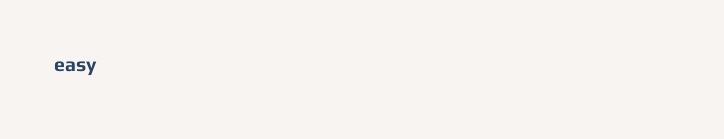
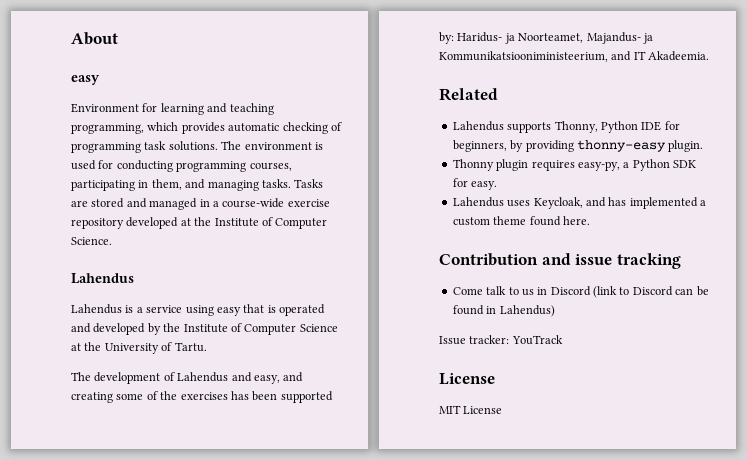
+ About
  easy
+ Environment for learning and teaching programming, which provides automatic checking of programming task solutions. The environment is used for conducting programming courses, participating in them, and managing tasks. Tasks are stored and managed in a course-wide exercise repository developed at the Institute of Computer Science.
+ Lahendus
+ Lahendus is a service using easy that is operated and developed by the Institute of Computer Science at the University of Tartu.
+ The development of Lahendus and easy, and creating some of the exercises has been supported by: Haridus- ja Noorteamet, Majandus- ja Kommunikatsiooniministeerium, and IT Akadeemia.
+ Related
+ Lahendus supports Thonny, Python IDE for beginners, by providing thonny-easy plugin.
+ Thonny plugin requires easy-py, a Python SDK for easy.
+ Lahendus uses Keycloak, and has implemented a custom theme found here.
+ Contribution and issue tracking
+ Come talk to us in Discord (link to Discord can be found in Lahendus)
+ Issue tracker: YouTrack
+ License
+ MIT License

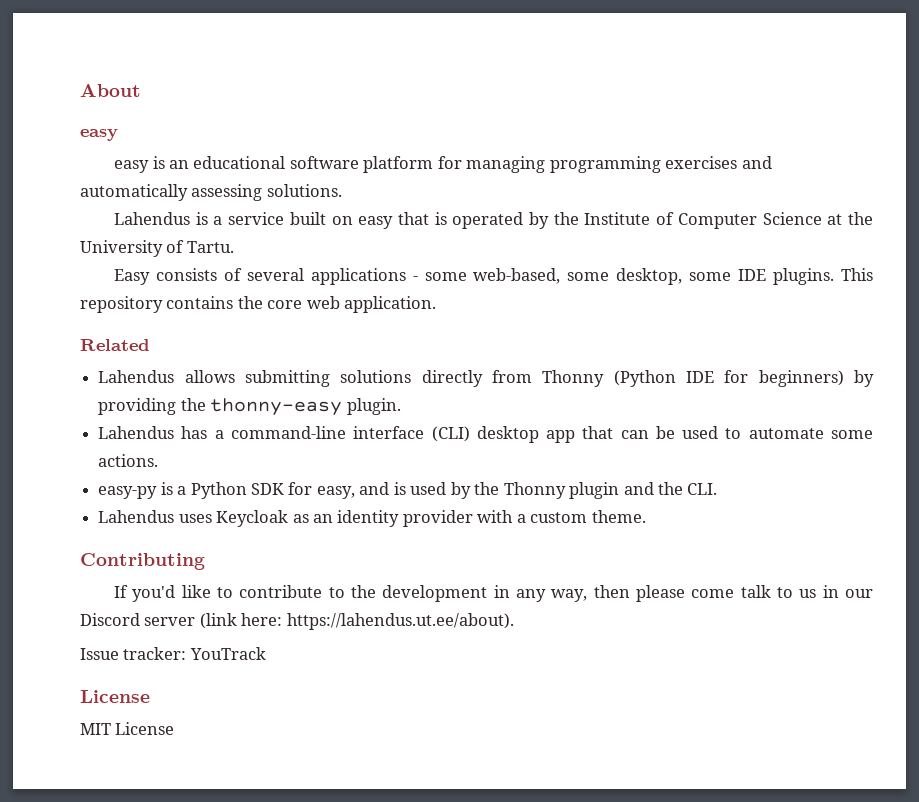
- Environment for learning and teaching programming, which provides automatic checking of programming task solutions. The environment is used for conducting programming courses, participating in them, and managing tasks. Tasks are stored and managed in a course-wide exercise repository developed at the Institute of Computer Science.
- Lahendus
+ easy is an educational software platform for managing programming exercises and automatically assessing solutions.
- Lahendus is a service using easy that is operated and developed by the Institute of Computer Science at the University of Tartu.
+ Lahendus is a service built on easy that is operated by the Institute of Computer Science at the University of Tartu.
- The development of Lahendus and easy, and creating some of the exercises has been supported by: Haridus- ja Noorteamet, Majandus- ja Kommunikatsiooniministeerium, and IT Akadeemia.
+ Easy consists of several applications - some web-based, some desktop, some IDE plugins. This repository contains the core web application.
  Related
- Lahendus supports Thonny, Python IDE for beginners, by providing thonny-easy plugin.
+ Lahendus allows submitting solutions directly from Thonny (Python IDE for beginners) by providing the thonny-easy plugin.
- Thonny plugin requires easy-py, a Python SDK for easy.
- Lahendus uses Keycloak, and has implemented a custom theme found here.
- Contribution and issue tracking
- Come talk to us in Discord (link to Discord can be found in Lahendus)
+ Lahendus has a command-line interface (CLI) desktop app that can be used to automate some actions.
+ easy-py is a Python SDK for easy, and is used by the Thonny plugin and the CLI.
+ Lahendus uses Keycloak as an identity provider with a custom theme.
+ Contributing
+ If you'd like to contribute to the development in any way, then please come talk to us in our Discord server (link here: https://lahendus.ut.ee/about).

